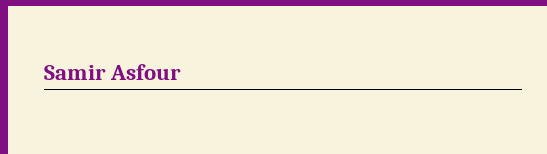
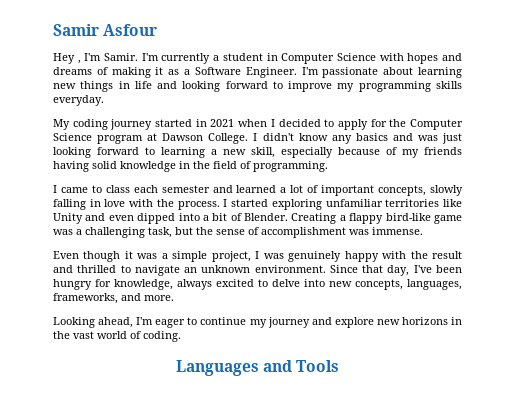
+ Hey , I'm Samir. I'm currently a student in Computer Science with hopes and dreams of making it as a Software Engineer. I'm passionate about learning new things in life and looking forward to improve my programming skills everyday.
+ My coding journey started in 2021 when I decided to apply for the Computer Science program at Dawson College. I didn't know any basics and was just looking forward to learning a new skill, especially because of my friends having solid knowledge in the field of programming.
+ I came to class each semester and learned a lot of important concepts, slowly falling in love with the process. I started exploring unfamiliar territories like Unity and even dipped into a bit of Blender. Creating a flappy bird-like game was a challenging task, but the sense of accomplishment was immense.
+ Even though it was a simple project, I was genuinely happy with the result and thrilled to navigate an unknown environment. Since that day, I've been hungry for knowledge, always excited to delve into new concepts, languages, frameworks, and more.
+ Looking ahead, I'm eager to continue my journey and explore new horizons in the vast world of coding.
+ Languages and Tools

